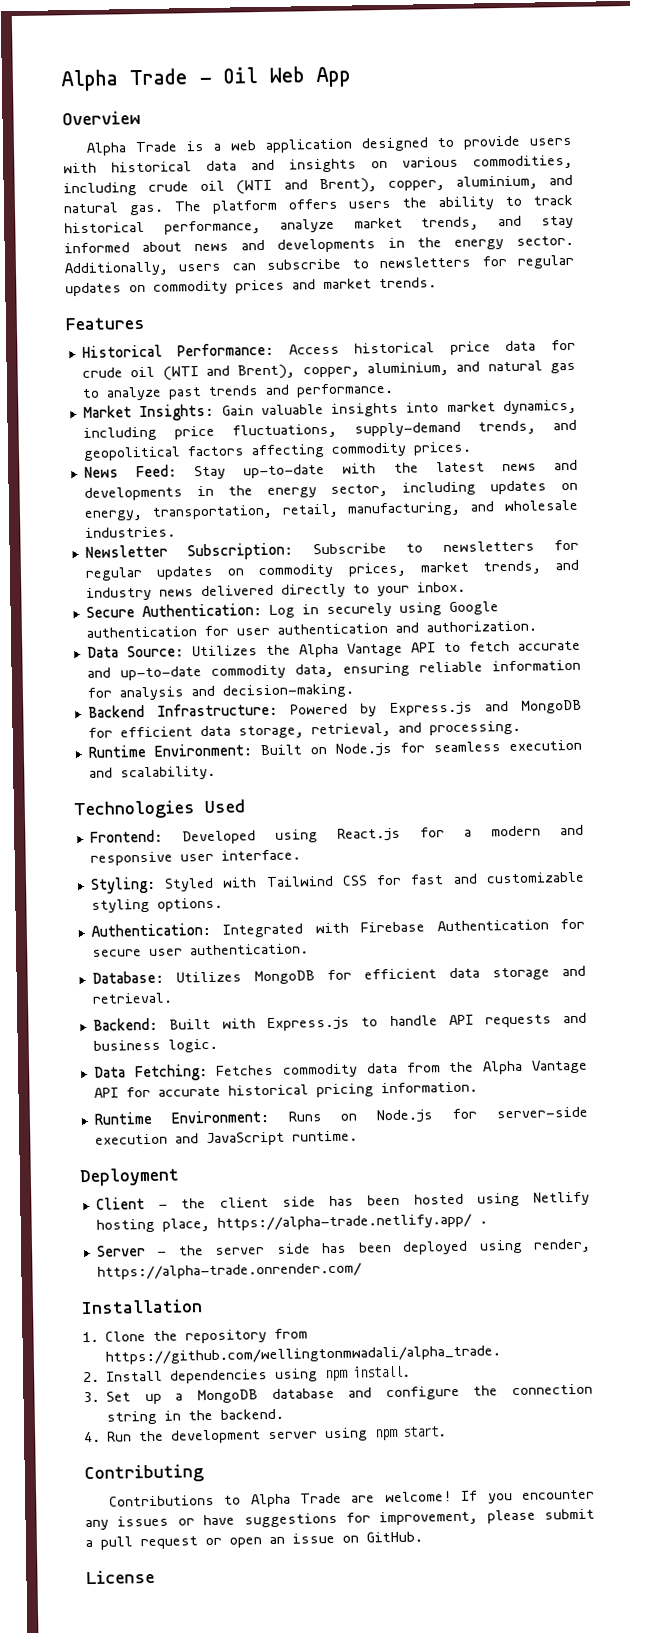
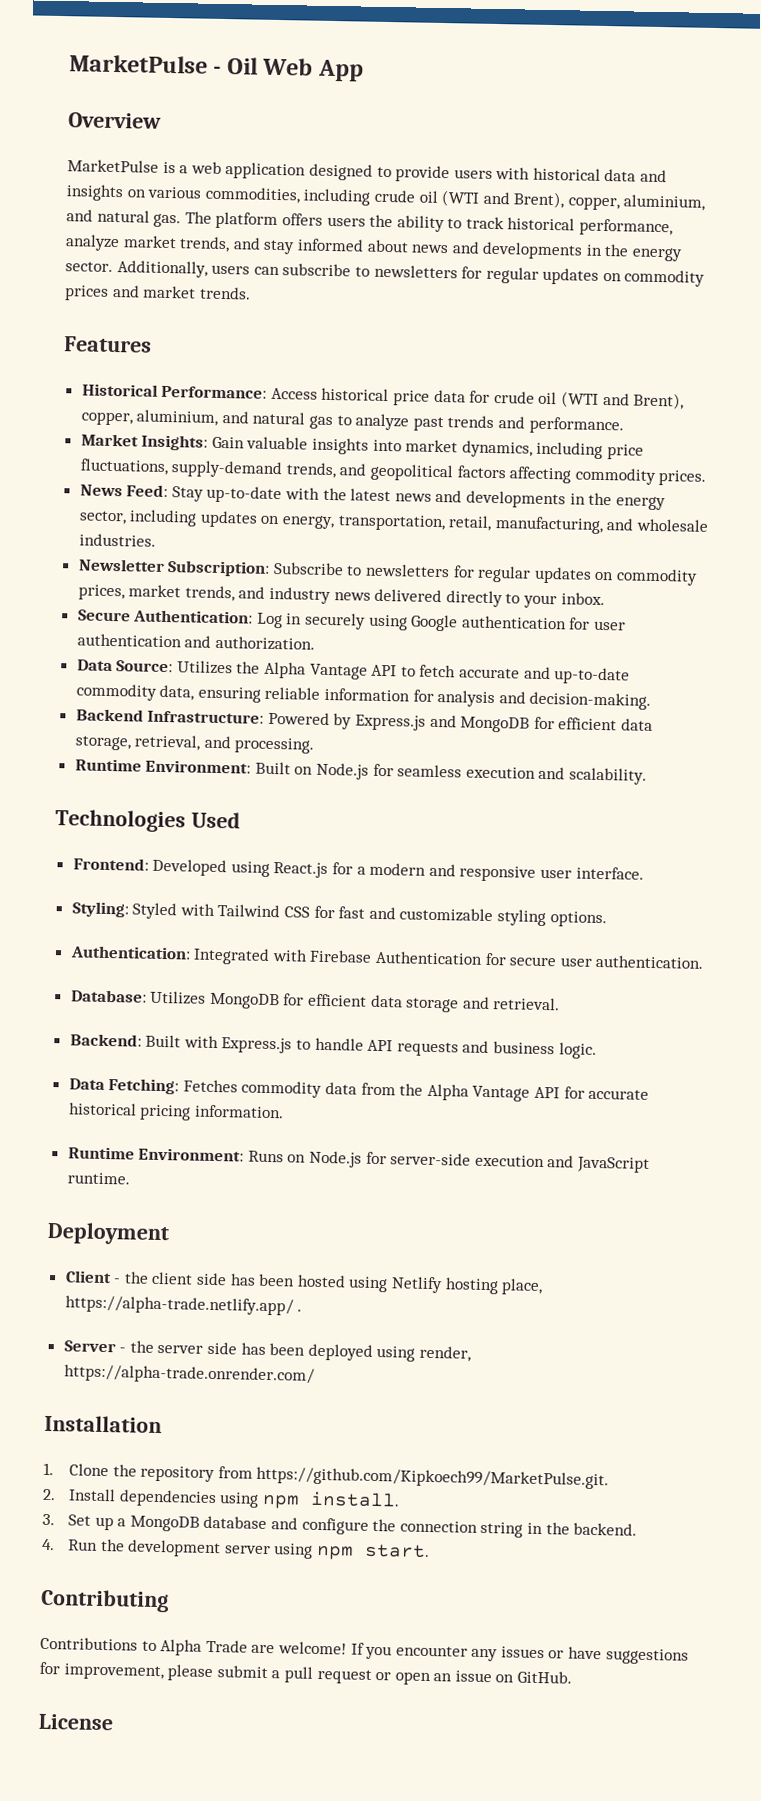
- Alpha Trade - Oil Web App
+ MarketPulse - Oil Web App
- Alpha Trade is a web application designed to provide users with historical data and insights on various commodities, including crude oil (WTI and Brent), copper, aluminium, and natural gas.
+ MarketPulse is a web application designed to provide users with historical data and insights on various commodities, including crude oil (WTI and Brent), copper, aluminium, and natural gas.
- 1. Clone the repository from https://github.com/wellingtonmwadali/alpha_trade.
+ 1. Clone the repository from https://github.com/Kipkoech99/MarketPulse.git.

